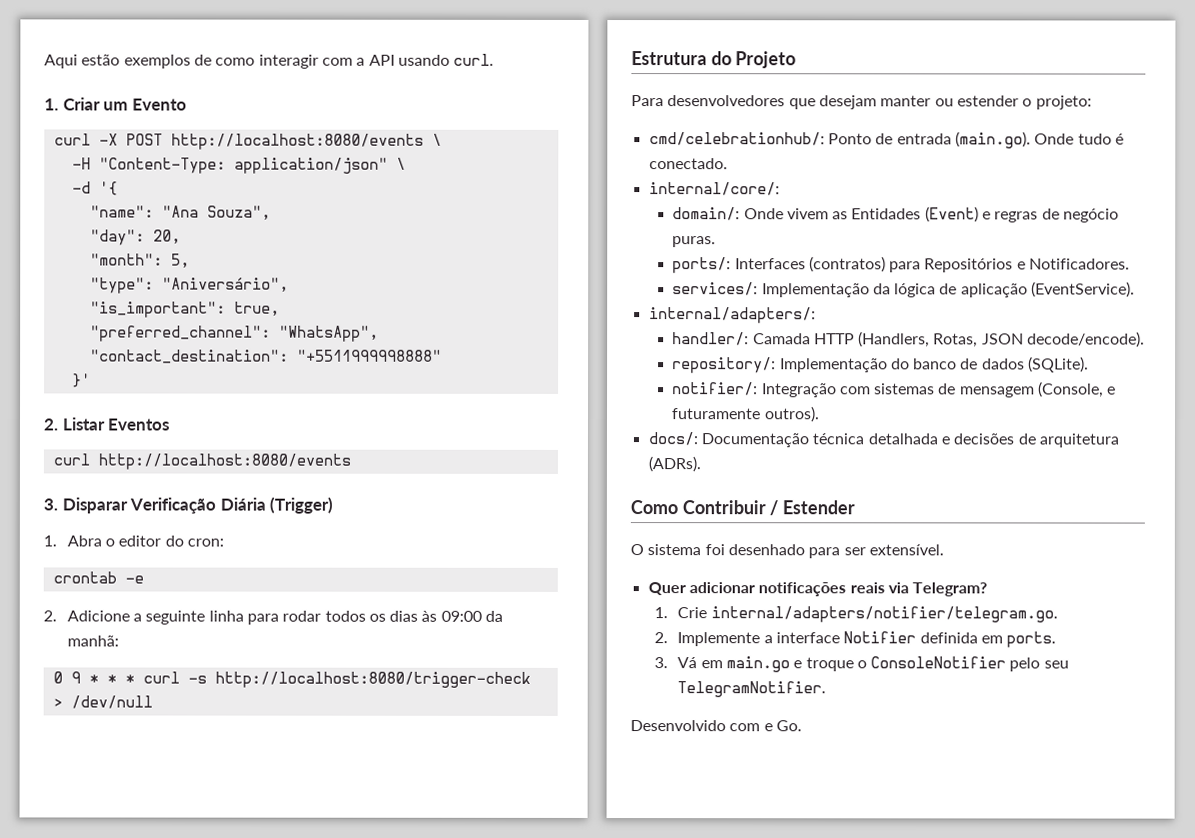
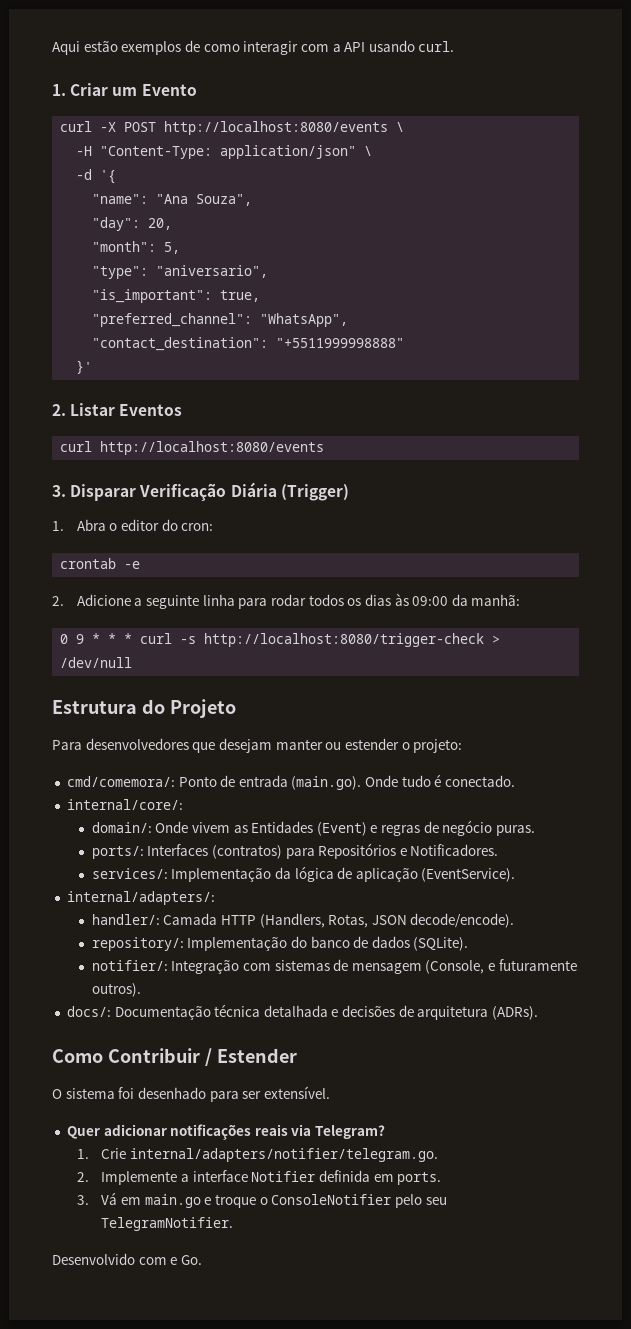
- "type": "Aniversário",
+ "type": "aniversario",
- cmd/celebrationhub/: Ponto de entrada (main.go). Onde tudo é conectado.
+ cmd/comemora/: Ponto de entrada (main.go). Onde tudo é conectado.

